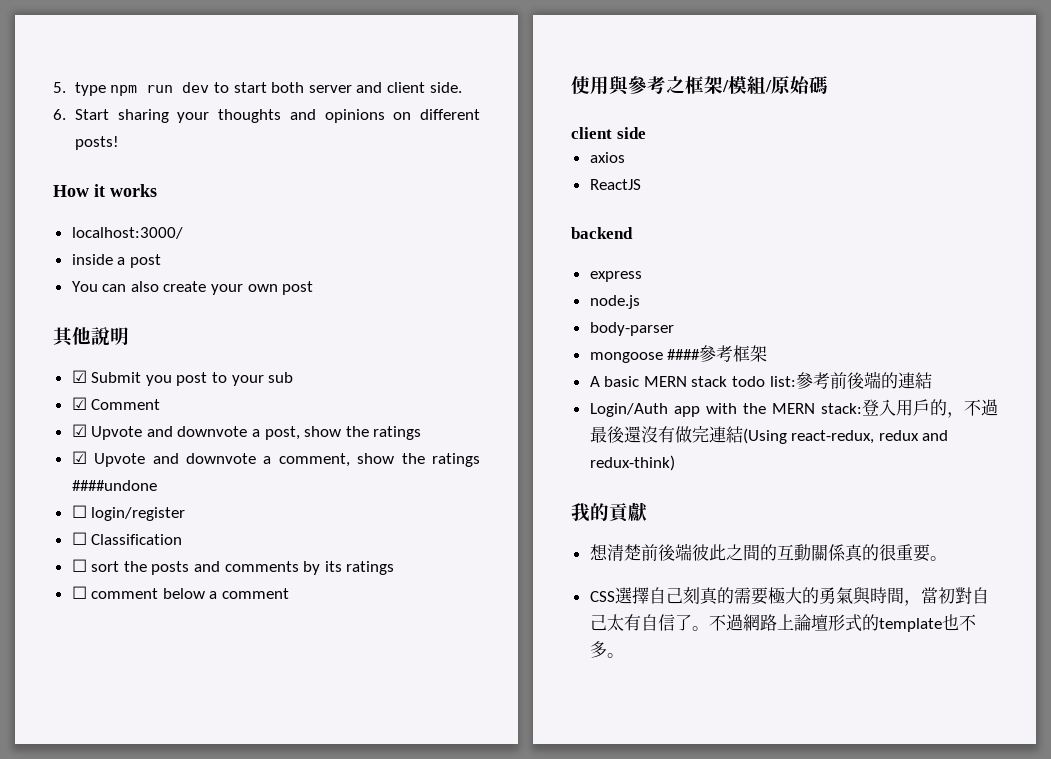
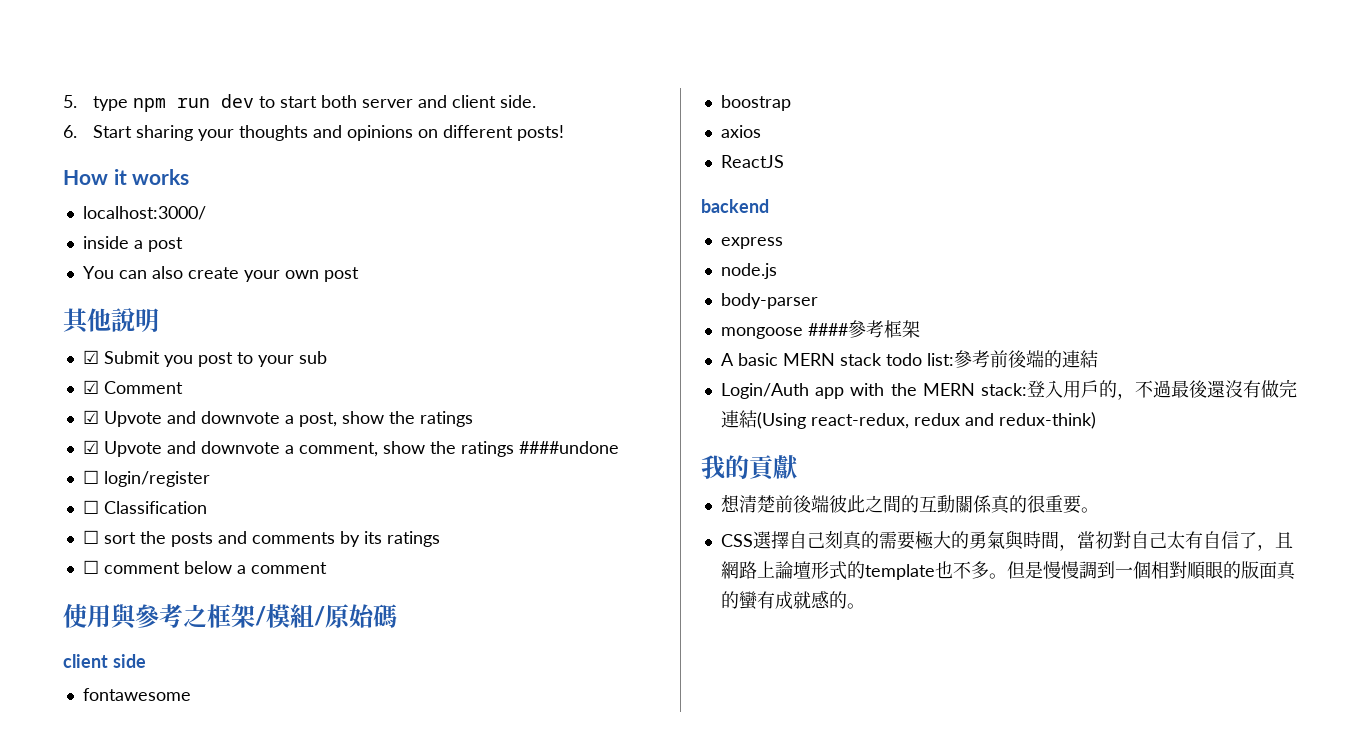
+ fontawesome
+ boostrap
- CSS選擇自己刻真的需要極大的勇氣與時間，當初對自己太有自信了。不過網路上論壇形式的template也不多。
+ CSS選擇自己刻真的需要極大的勇氣與時間，當初對自己太有自信了，且網路上論壇形式的template也不多。
+ 但是慢慢調到一個相對順眼的版面真的蠻有成就感的。

